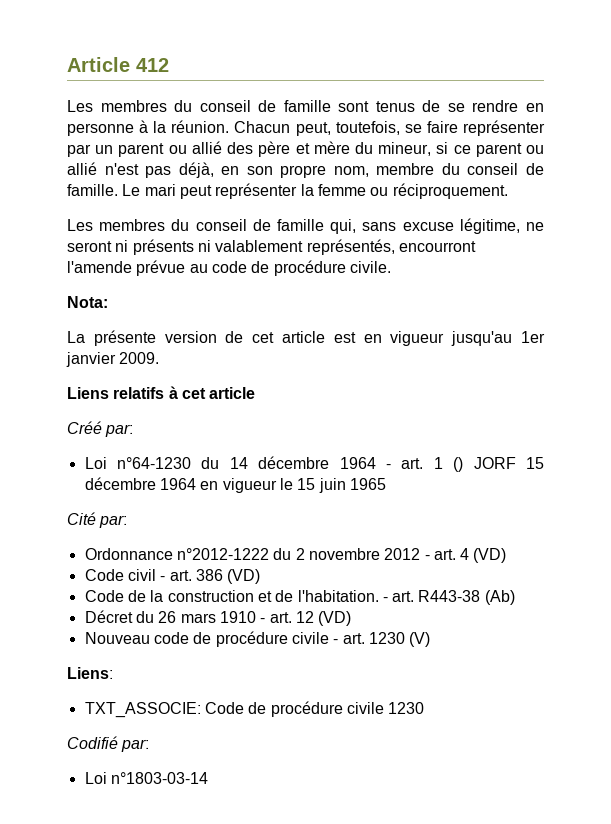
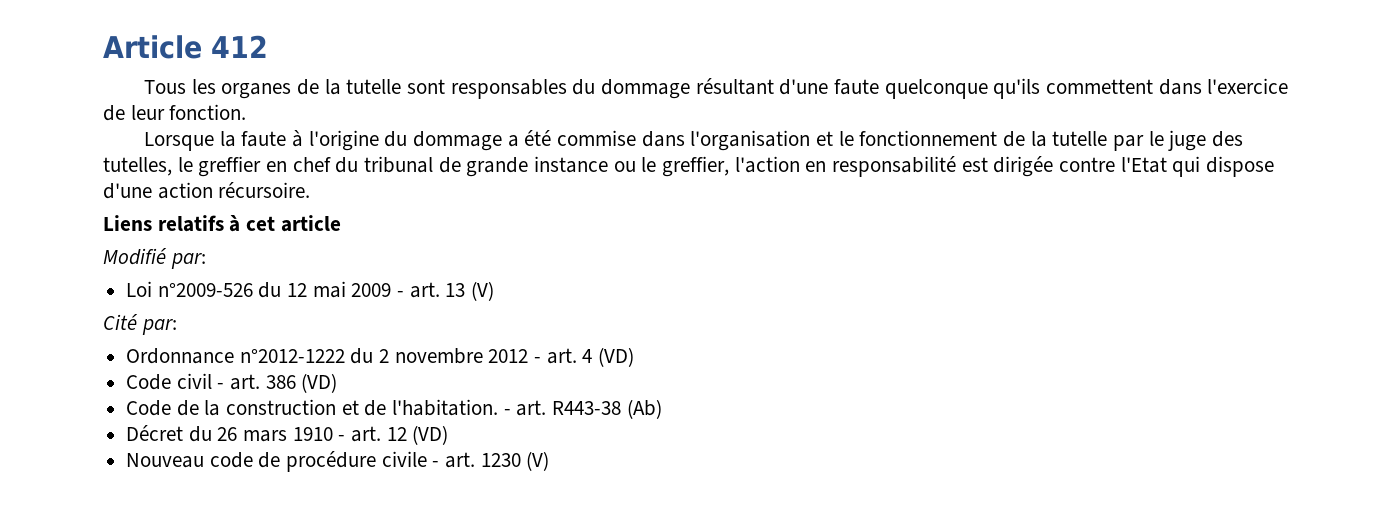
- Les membres du conseil de famille sont tenus de se rendre en personne à la réunion. Chacun peut, toutefois, se faire représenter par un parent ou allié des père et mère du mineur, si ce parent ou allié n'est pas déjà, en son propre nom, membre du conseil de famille. Le mari peut représenter la femme ou réciproquement.
- Les membres du conseil de famille qui, sans excuse légitime, ne seront ni présents ni valablement représentés, encourront l'amende prévue au code de procédure civile.
- Nota:
- La présente version de cet article est en vigueur jusqu'au 1er janvier 2009.
+ Tous les organes de la tutelle sont responsables du dommage résultant d'une faute quelconque qu'ils commettent dans l'exercice de leur fonction.
+ Lorsque la faute à l'origine du dommage a été commise dans l'organisation et le fonctionnement de la tutelle par le juge des tutelles, le greffier en chef du tribunal de grande instance ou le greffier, l'action en responsabilité est dirigée contre l'Etat qui dispose d'une action récursoire.
- Créé par:
- Loi n°64-1230 du 14 décembre 1964 - art. 1 () JORF 15 décembre 1964 en vigueur le 15 juin 1965
+ Modifié par:
+ Loi n°2009-526 du 12 mai 2009 - art. 13 (V)
- Liens:
- TXT_ASSOCIE: Code de procédure civile 1230
- Codifié par:
- Loi n°1803-03-14

